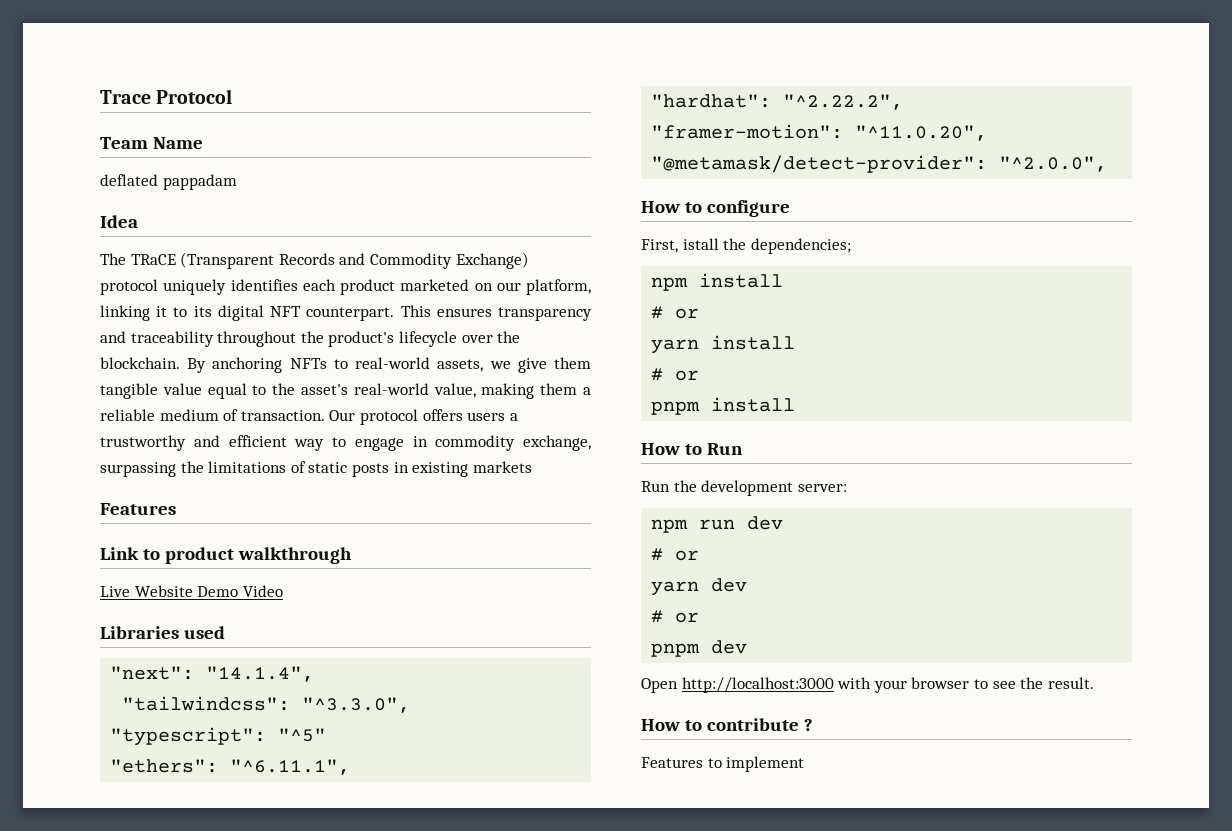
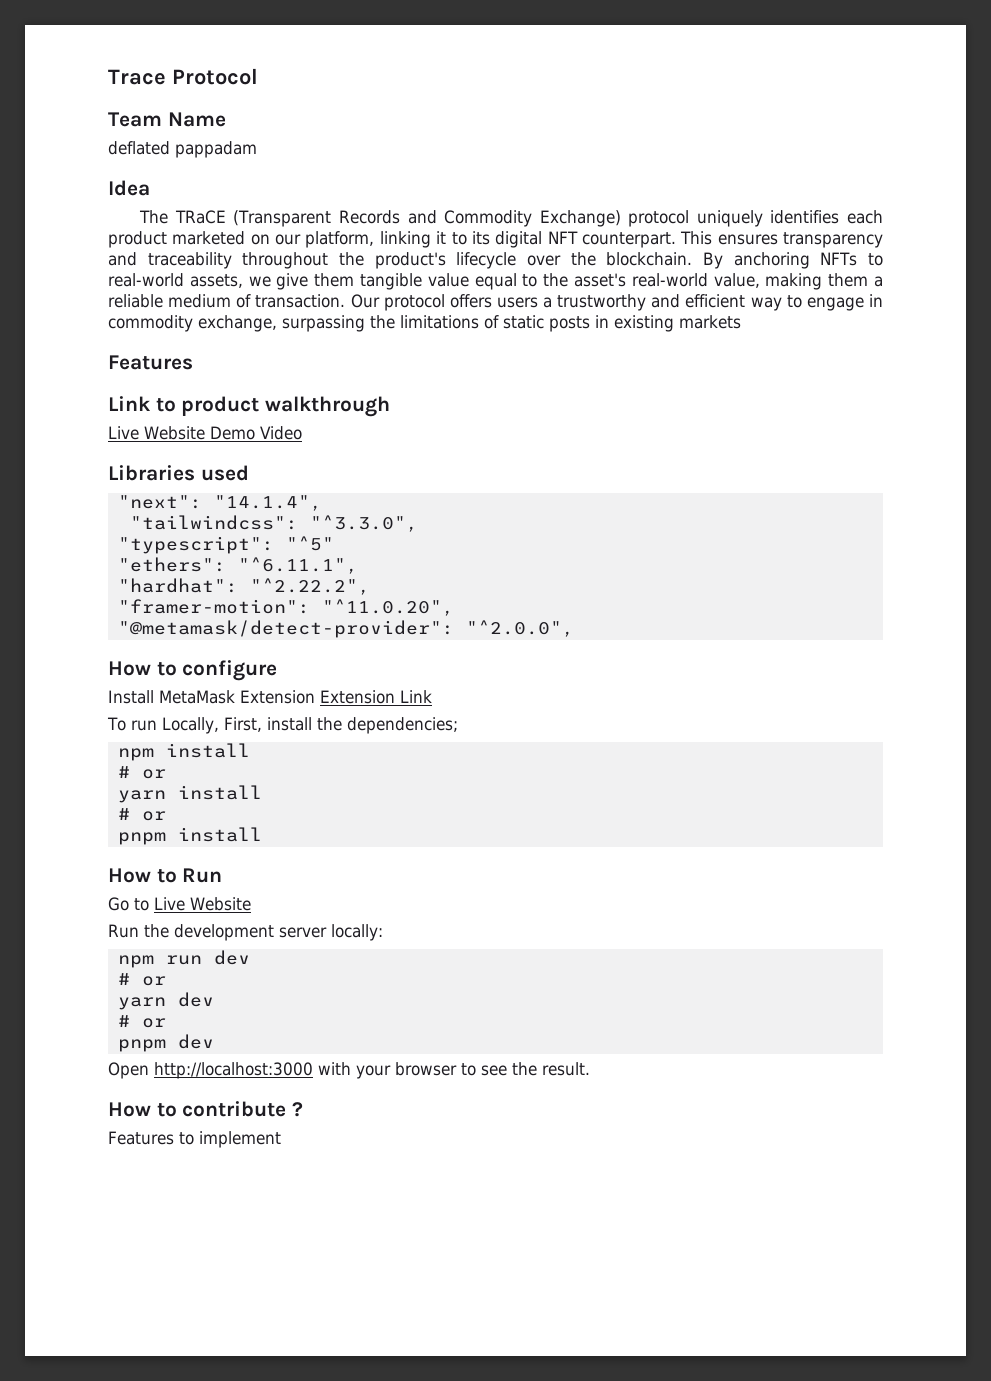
- First, istall the dependencies;
+ Install MetaMask Extension Extension Link
+ To run Locally, First, install the dependencies;
+ Go to Live Website
- Run the development server:
+ Run the development server locally:

